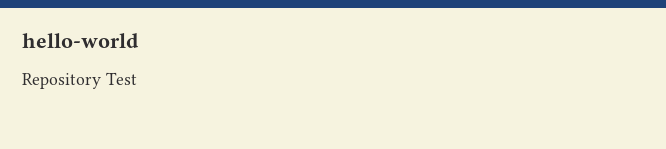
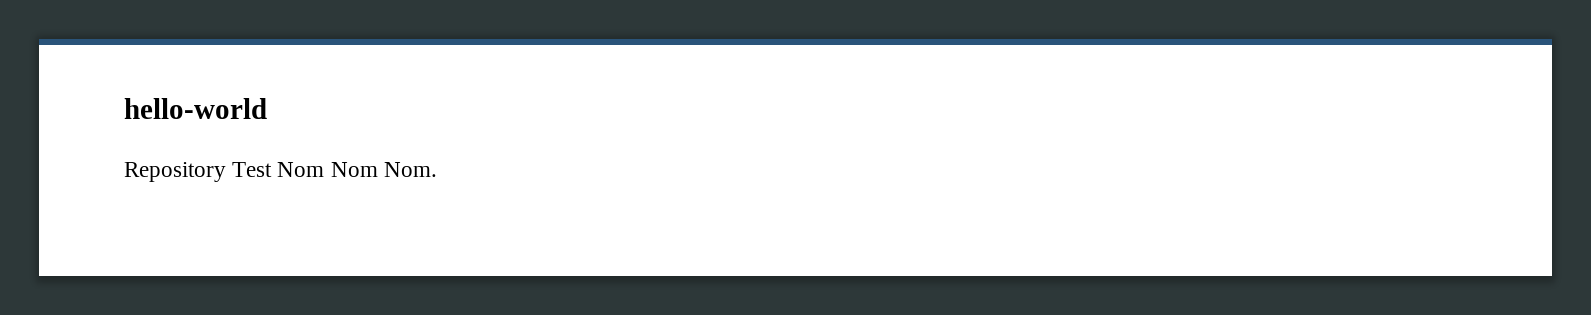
- Repository Test
+ Repository Test Nom Nom Nom.

